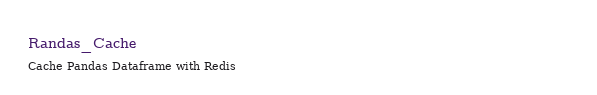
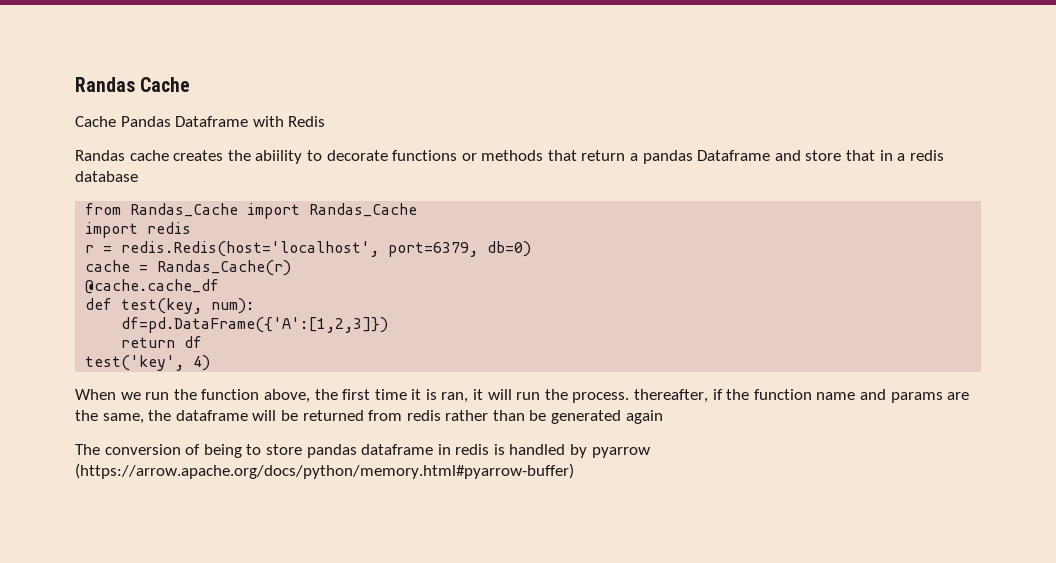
- Randas_Cache
+ Randas Cache
+ Randas cache creates the abiility to decorate functions or methods that return a pandas Dataframe and store that in a redis database
+ from Randas_Cache import Randas_Cache
+ import redis
+ r = redis.Redis(host='localhost', port=6379, db=0)
+ cache = Randas_Cache(r)
+ @cache.cache_df
+ def test(key, num):
+ df=pd.DataFrame({'A':[1,2,3]})
+ return df
+ test('key', 4)
+ When we run the function above, the first time it is ran, it will run the process. thereafter, if the function name and params are the same, the dataframe will be returned from redis rather than be generated again
+ The conversion of being to store pandas dataframe in redis is handled by pyarrow (https://arrow.apache.org/docs/python/memory.html#pyarrow-buffer)

